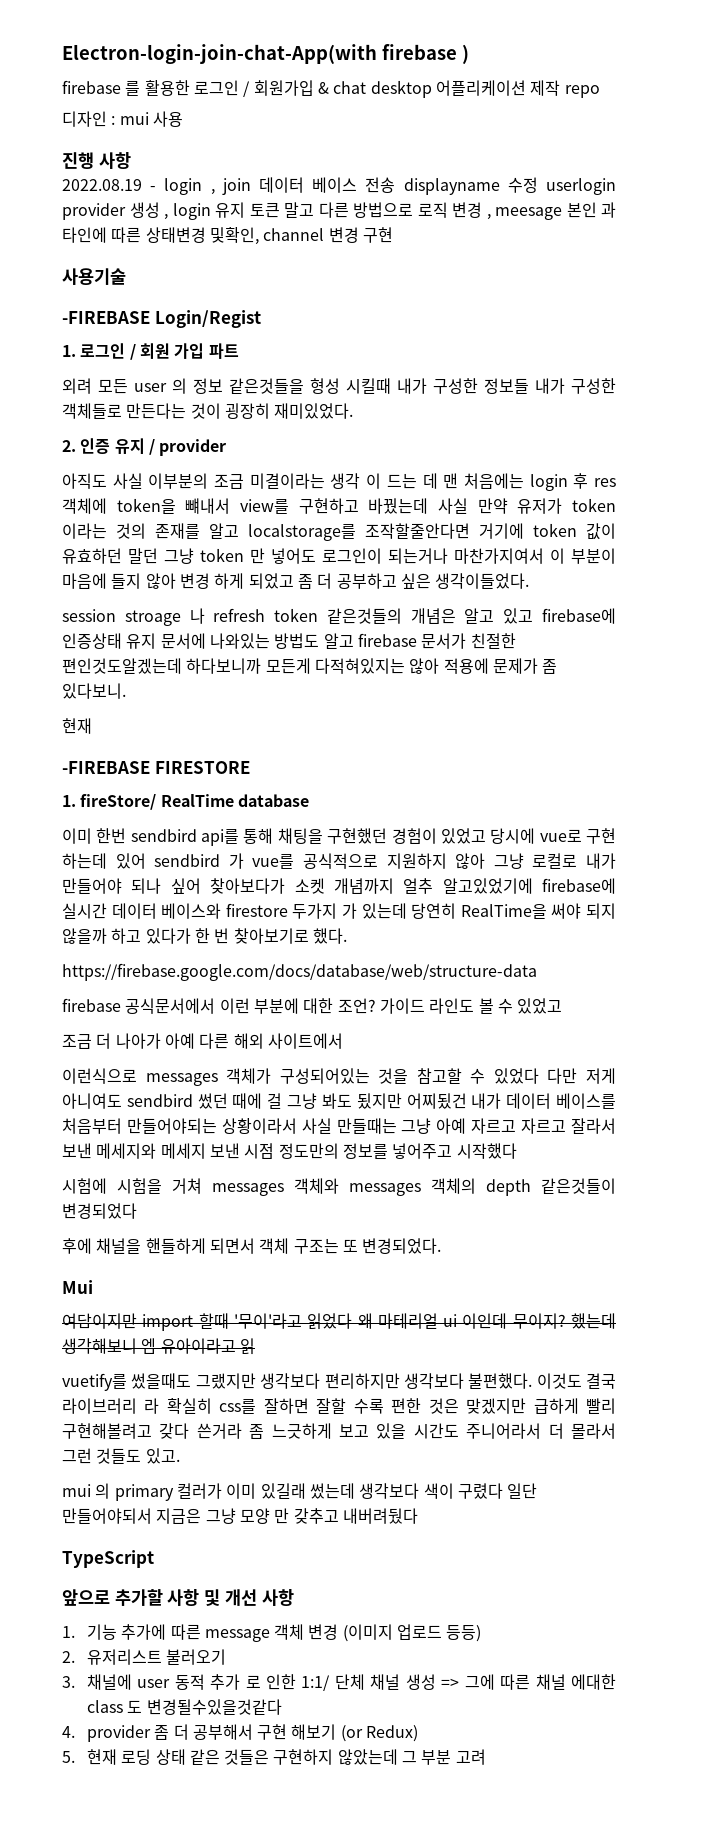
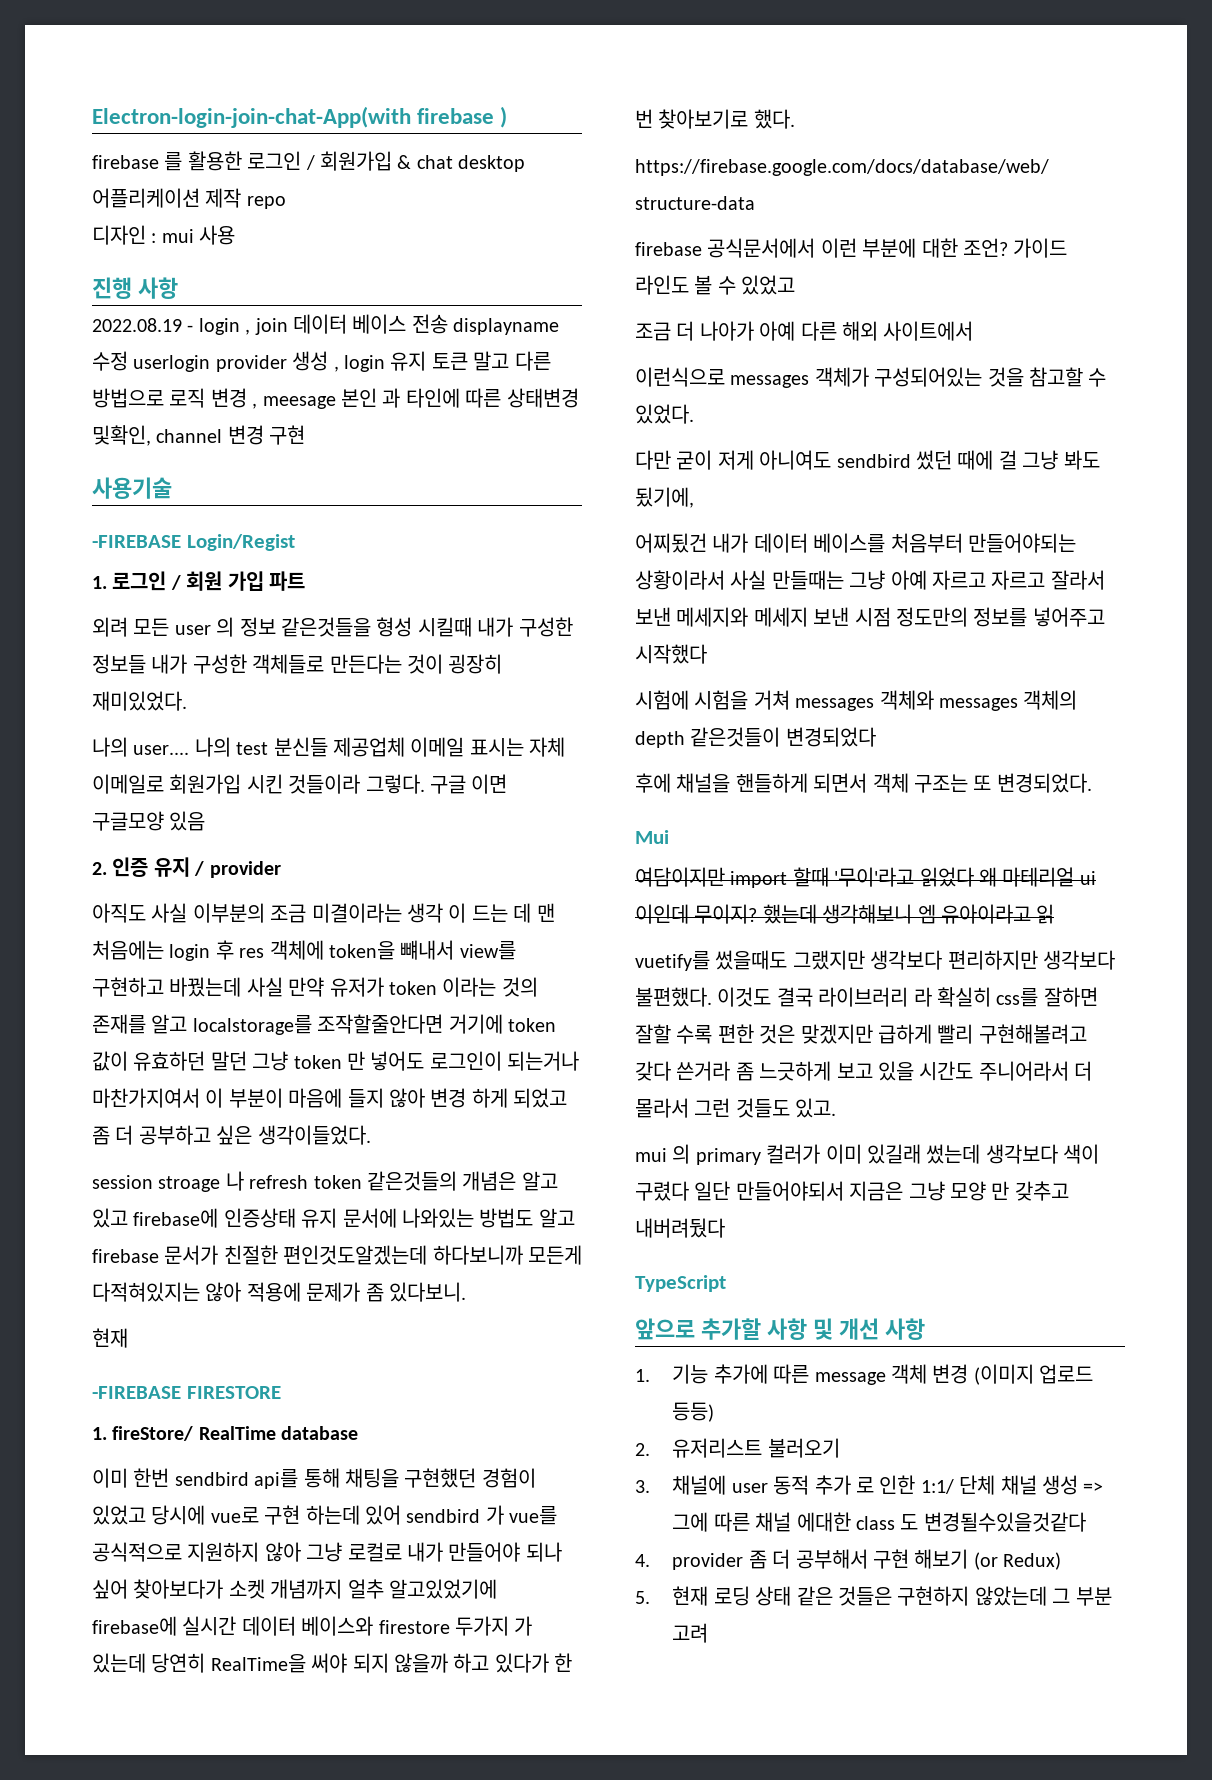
+ 나의 user.... 나의 test 분신들 제공업체 이메일 표시는 자체 이메일로 회원가입 시킨 것들이라 그렇다. 구글 이면 구글모양 있음
- 이런식으로 messages 객체가 구성되어있는 것을 참고할 수 있었다 다만 저게 아니여도 sendbird 썼던 때에 걸 그냥 봐도 됬지만 어찌됬건 내가 데이터 베이스를 처음부터 만들어야되는 상황이라서 사실 만들때는 그냥 아예 자르고 자르고 잘라서 보낸 메세지와 메세지 보낸 시점 정도만의 정보를 넣어주고 시작했다
+ 이런식으로 messages 객체가 구성되어있는 것을 참고할 수 있었다.
+ 다만 굳이 저게 아니여도 sendbird 썼던 때에 걸 그냥 봐도 됬기에,
+ 어찌됬건 내가 데이터 베이스를 처음부터 만들어야되는 상황이라서 사실 만들때는 그냥 아예 자르고 자르고 잘라서 보낸 메세지와 메세지 보낸 시점 정도만의 정보를 넣어주고 시작했다

